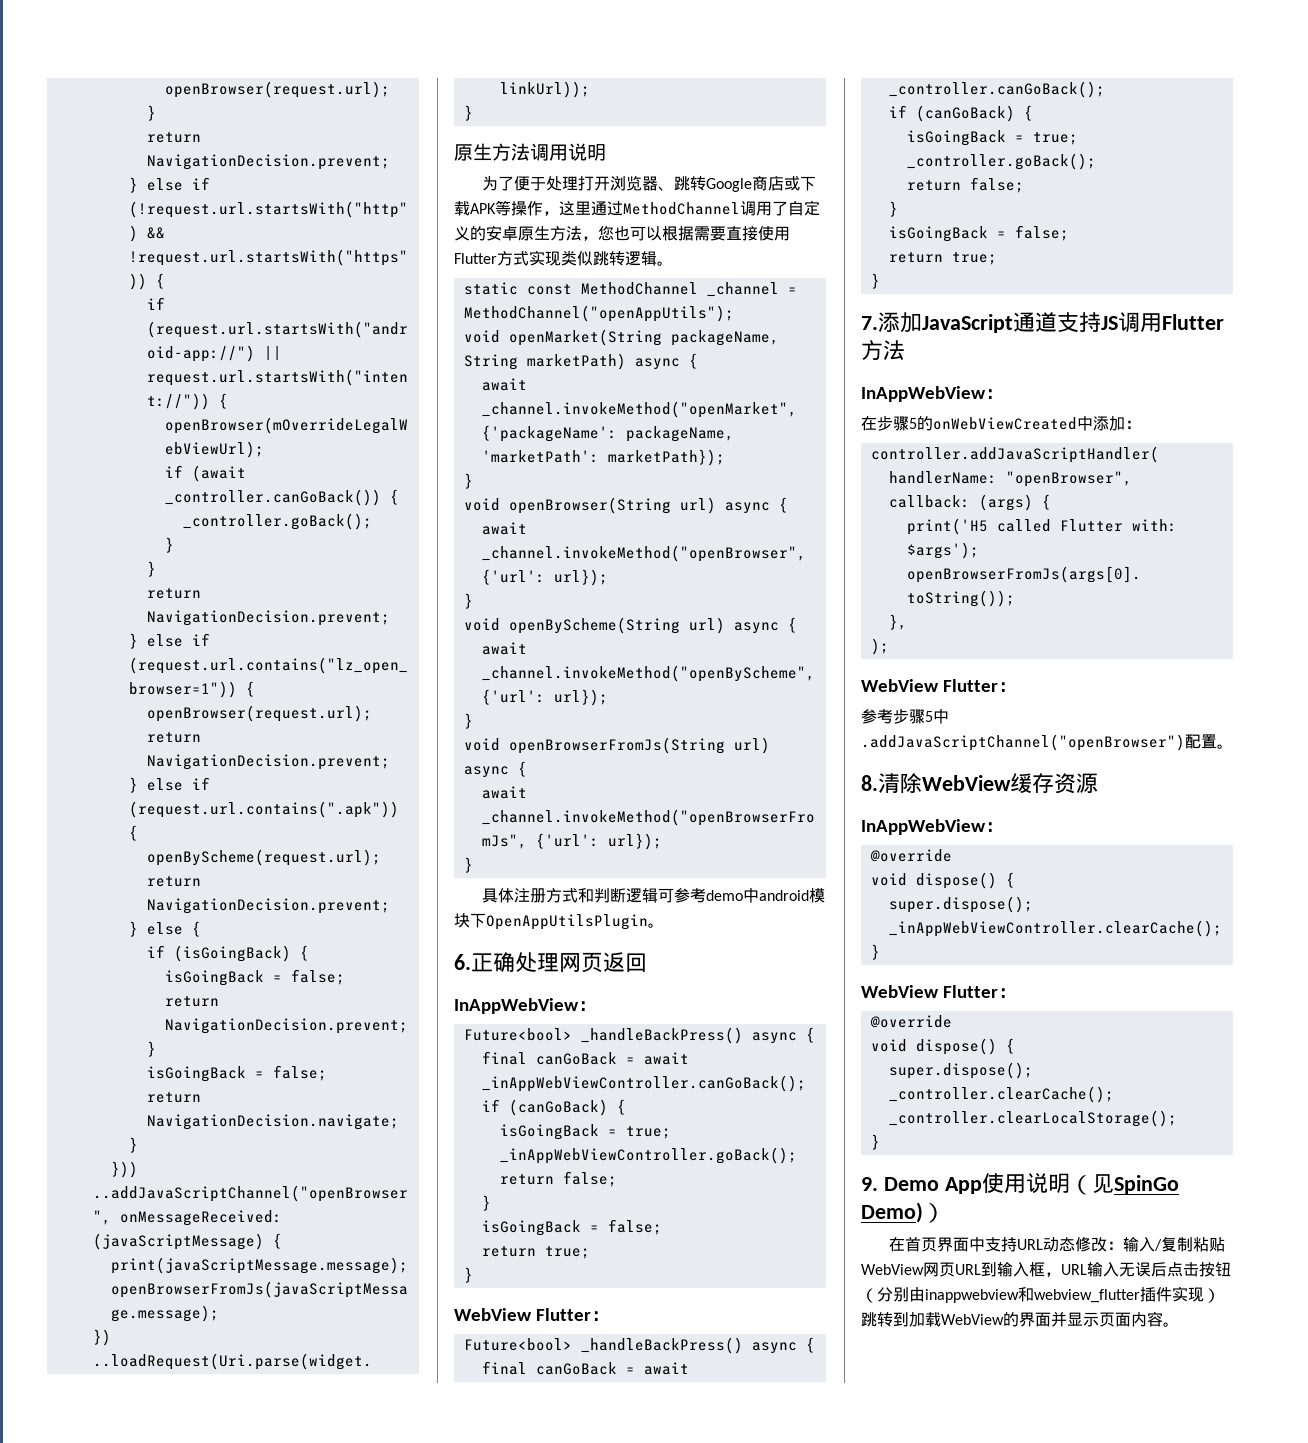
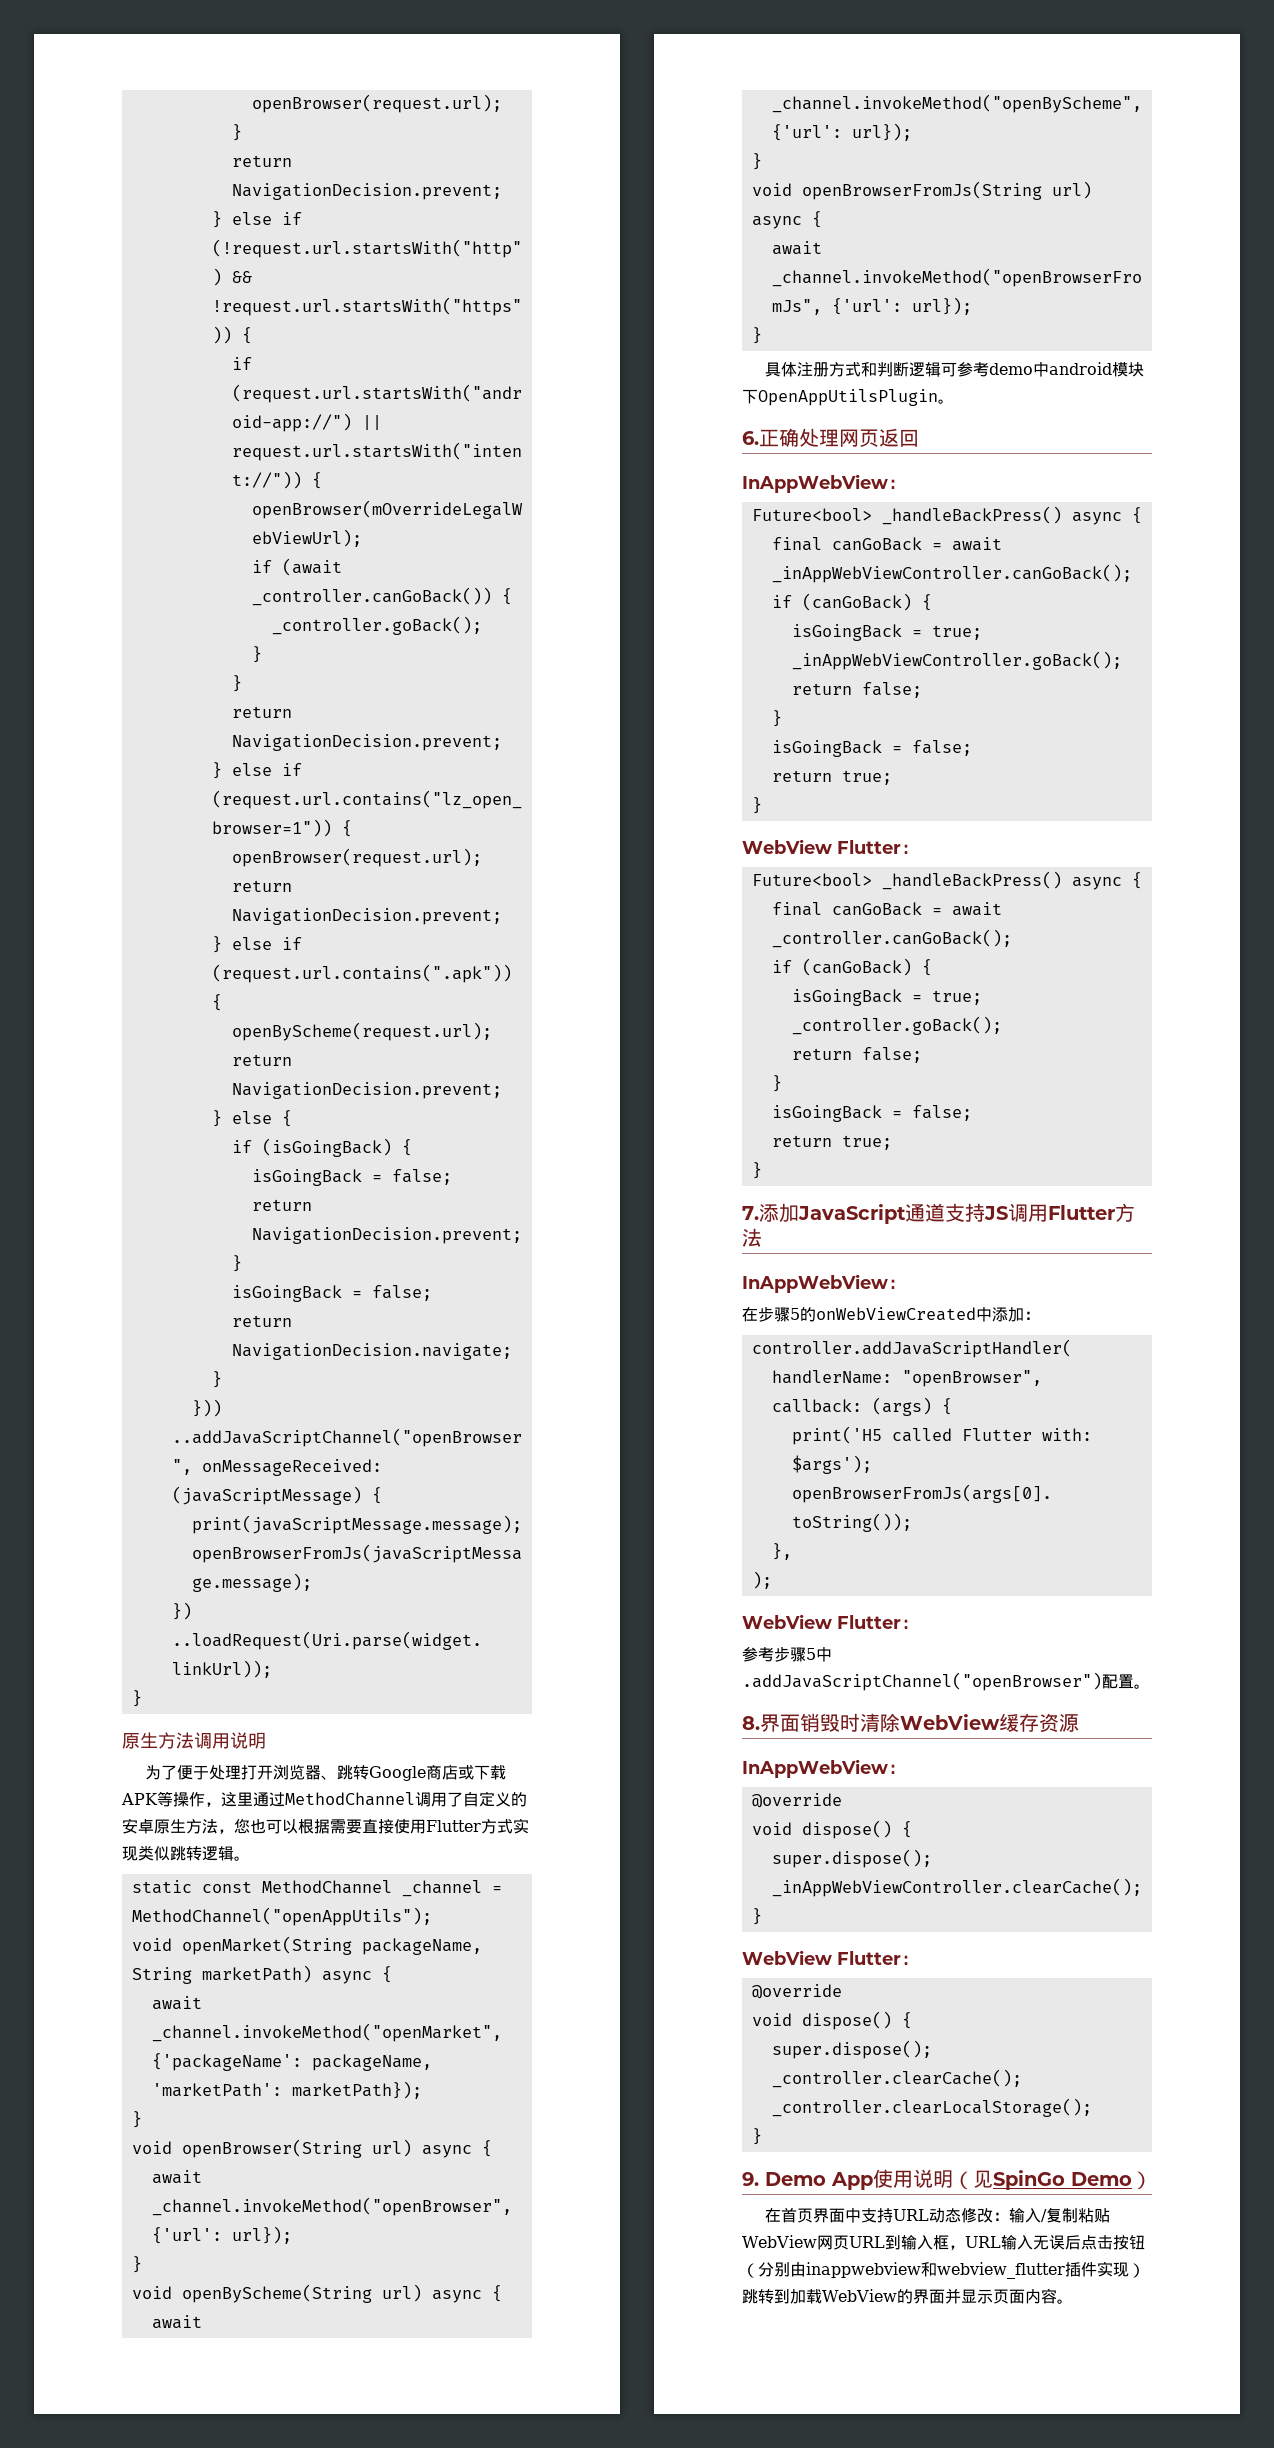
- 8.清除WebView缓存资源
+ 8.界面销毁时清除WebView缓存资源
- 9. Demo App使用说明（见SpinGo Demo)）
+ 9. Demo App使用说明（见SpinGo Demo）

